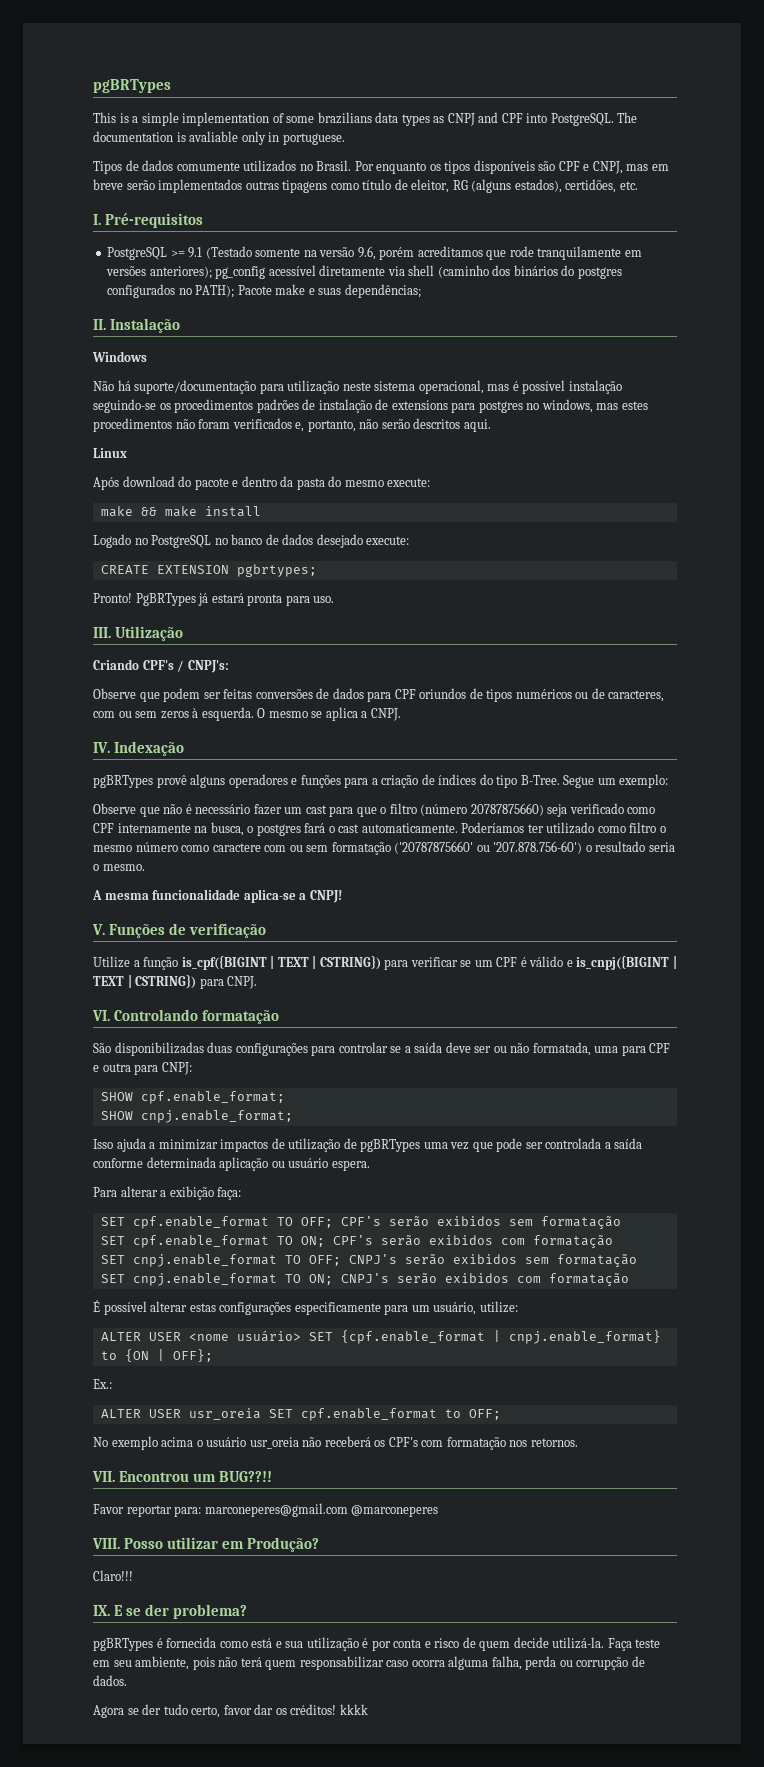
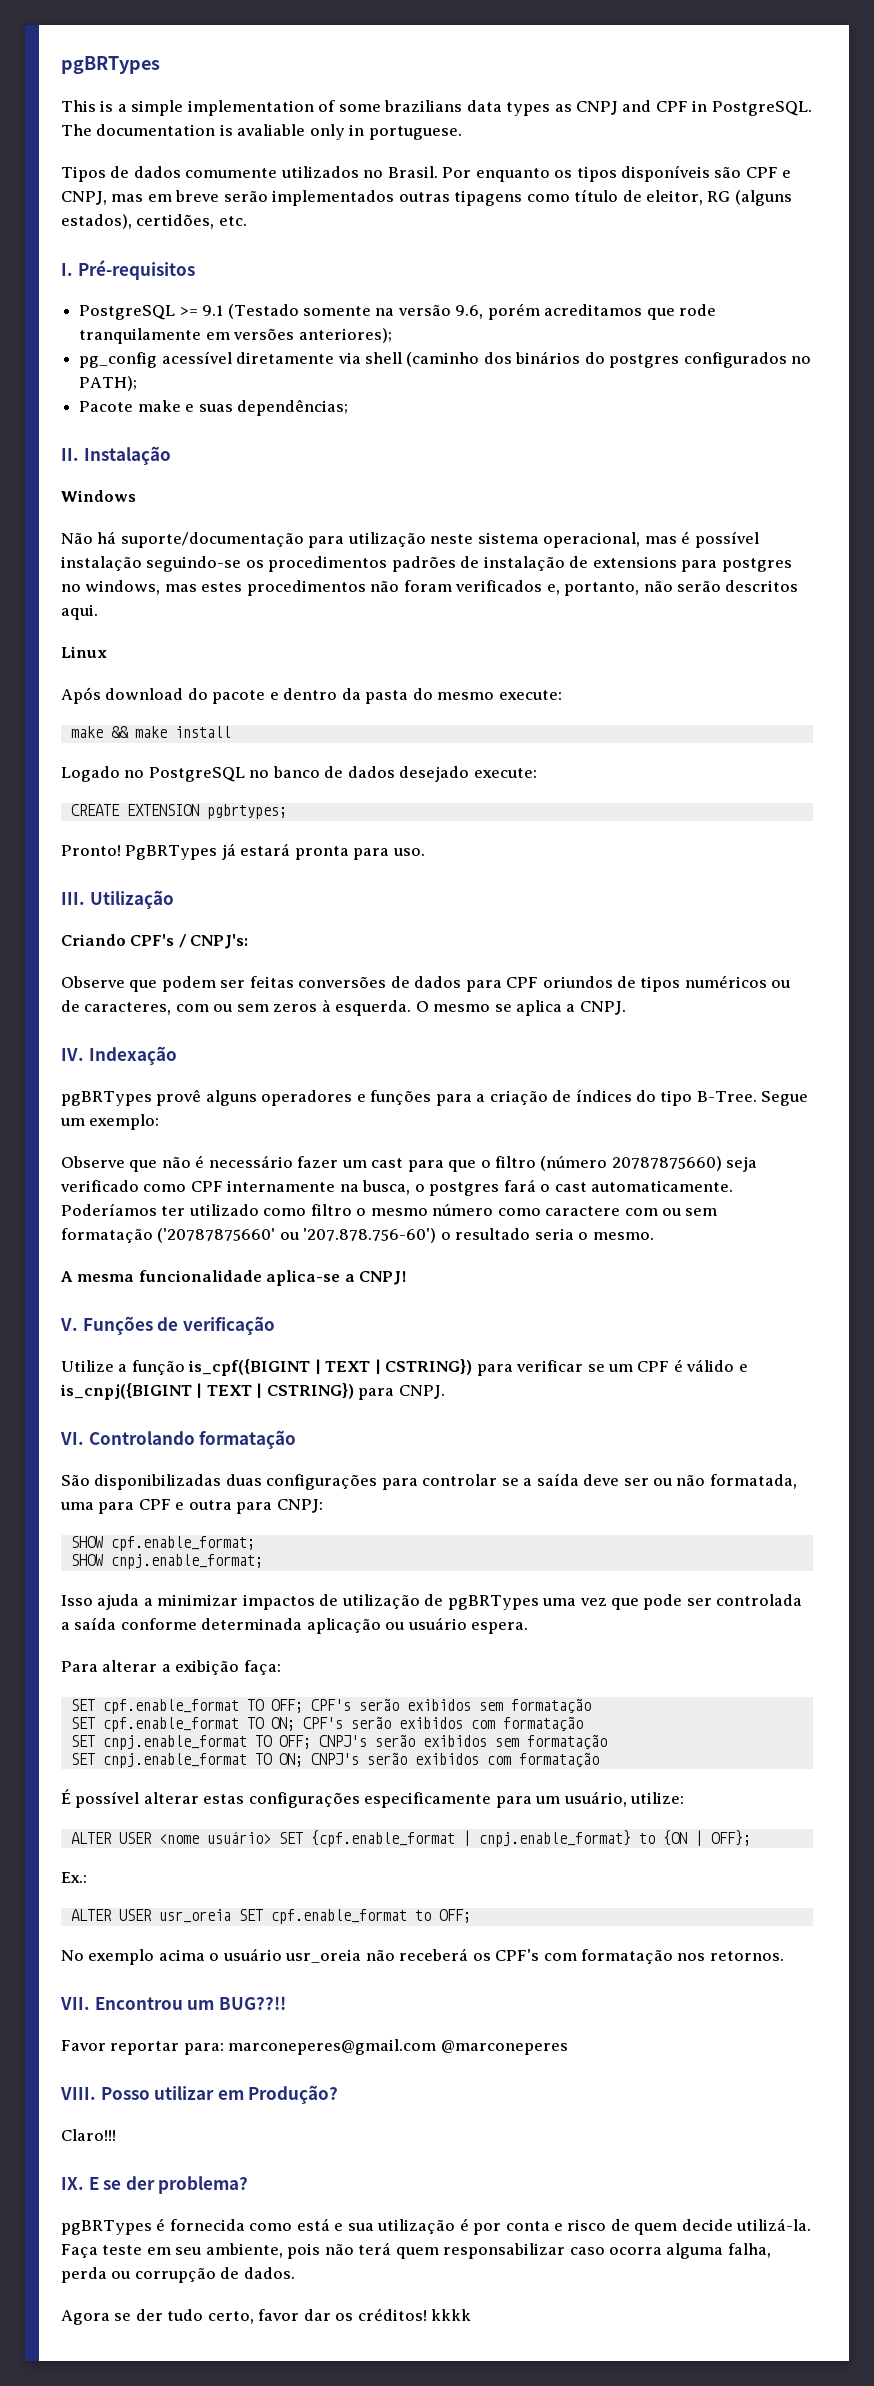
- This is a simple implementation of some brazilians data types as CNPJ and CPF into PostgreSQL.
+ This is a simple implementation of some brazilians data types as CNPJ and CPF in PostgreSQL.
- PostgreSQL >= 9.1 (Testado somente na versão 9.6, porém acreditamos que rode tranquilamente em versões anteriores); pg_config acessível diretamente via shell (caminho dos binários do postgres configurados no PATH); Pacote make e suas dependências;
+ PostgreSQL >= 9.1 (Testado somente na versão 9.6, porém acreditamos que rode tranquilamente em versões anteriores);
+ pg_config acessível diretamente via shell (caminho dos binários do postgres configurados no PATH);
+ Pacote make e suas dependências;

